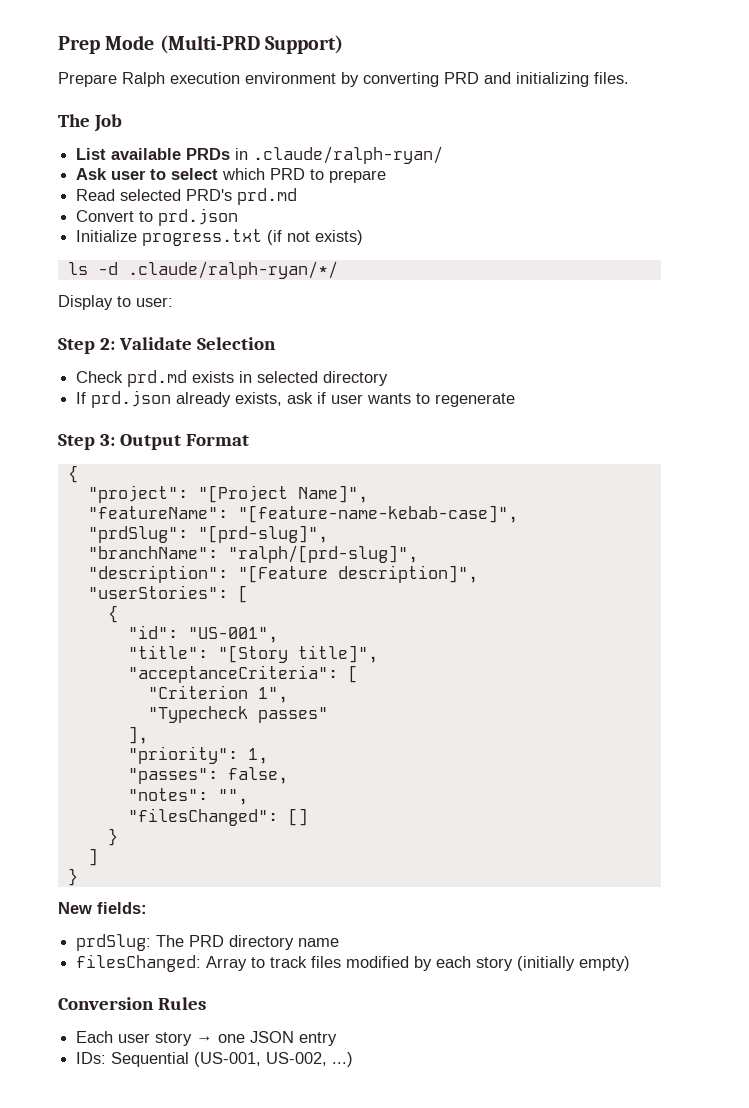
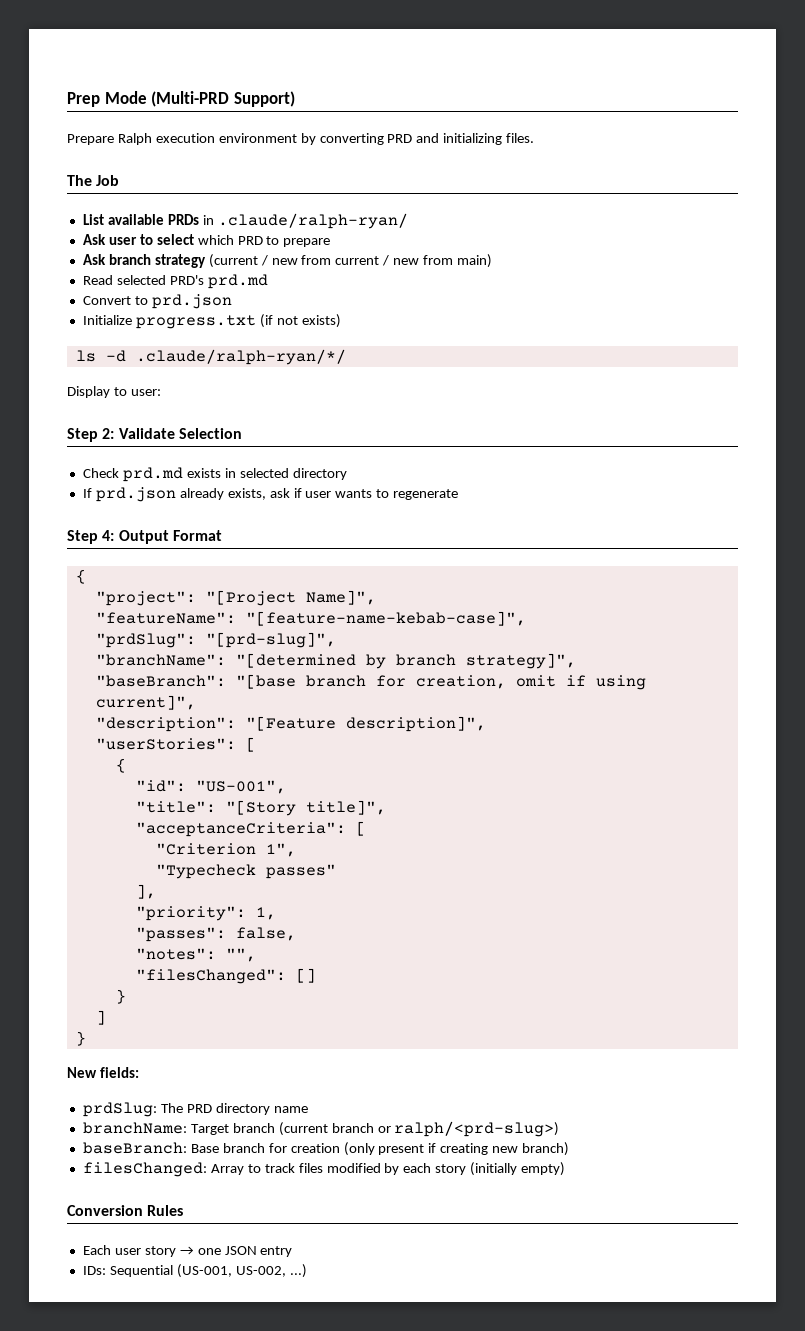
+ Ask branch strategy (current / new from current / new from main)
- Step 3: Output Format
+ Step 4: Output Format
- "branchName": "ralph/[prd-slug]",
+ "branchName": "[determined by branch strategy]",
+ "baseBranch": "[base branch for creation, omit if using current]",
+ branchName: Target branch (current branch or ralph/<prd-slug>)
+ baseBranch: Base branch for creation (only present if creating new branch)

